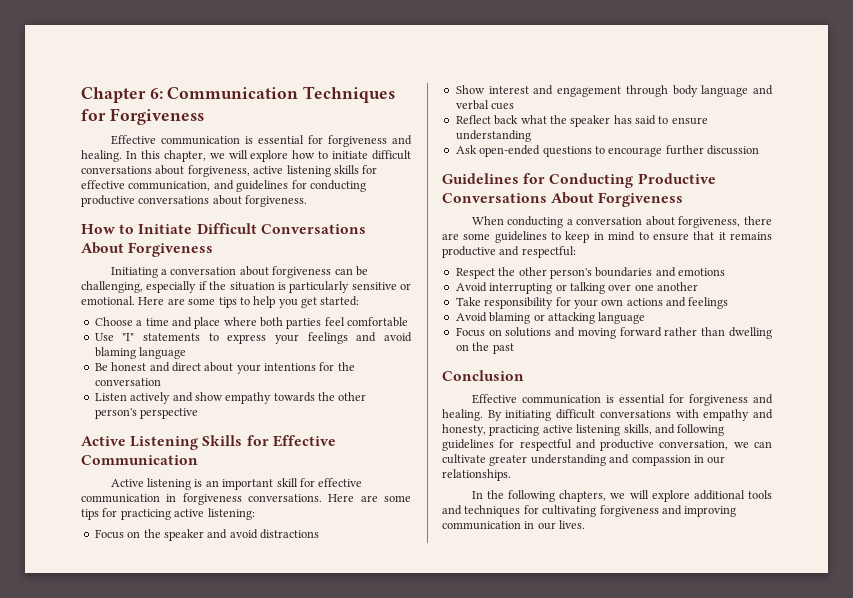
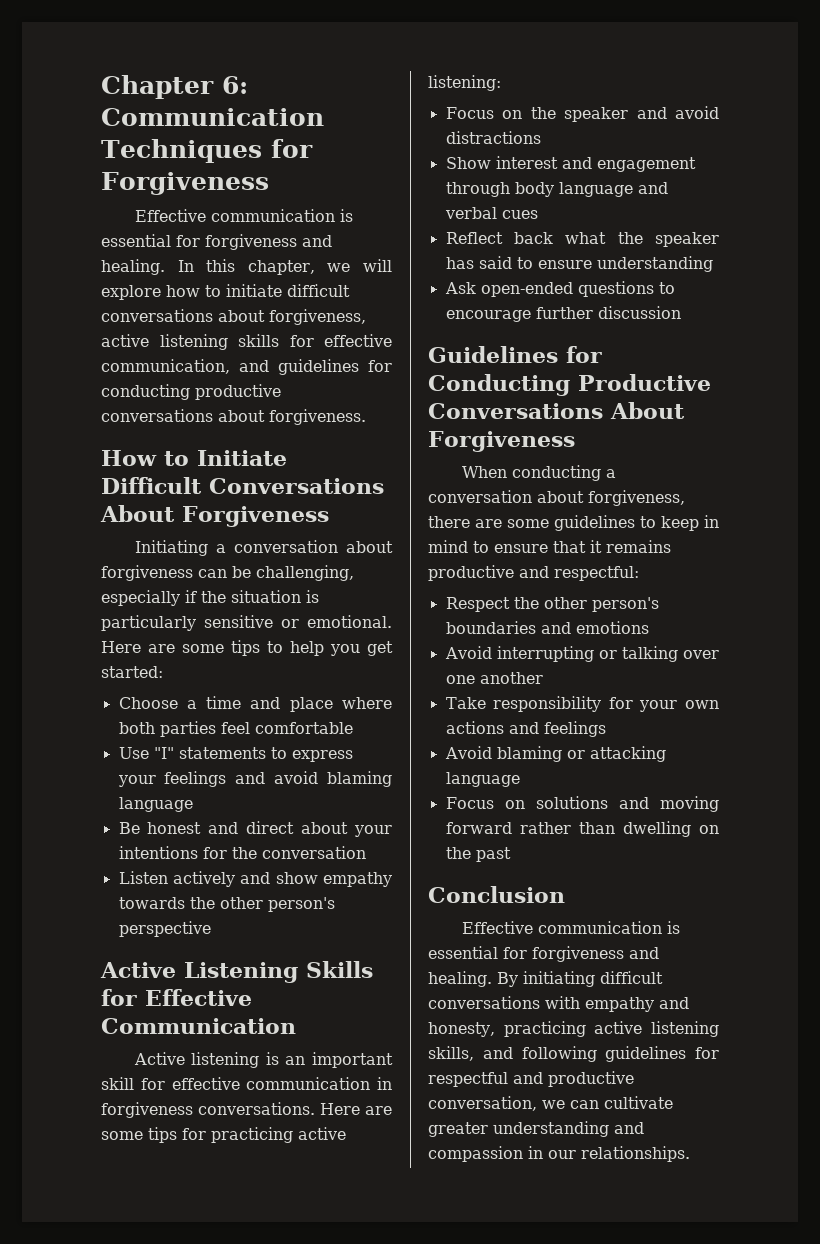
- In the following chapters, we will explore additional tools and techniques for cultivating forgiveness and improving communication in our lives.

